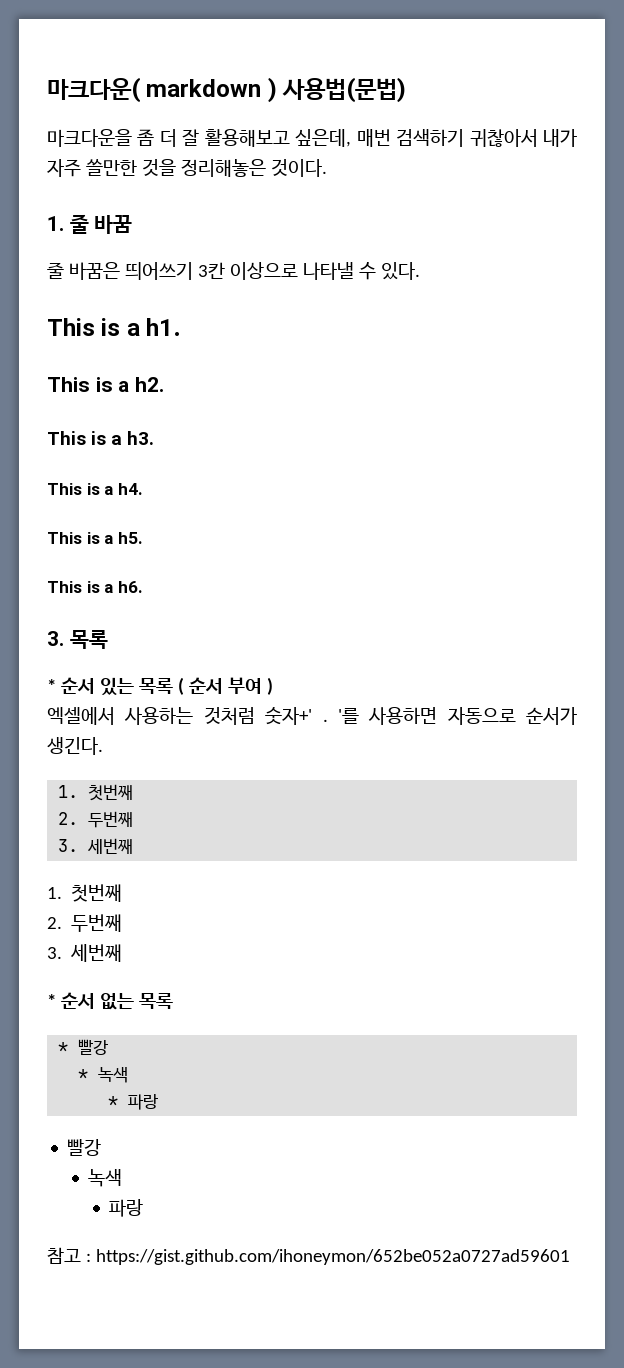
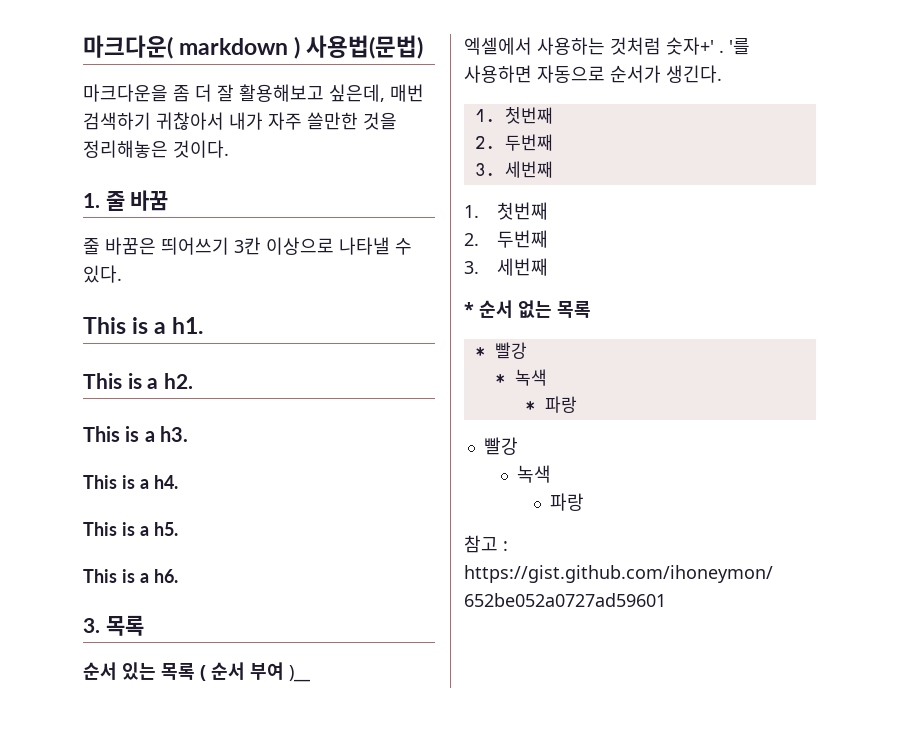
- * 순서 있는 목록 ( 순서 부여 )
+ 순서 있는 목록 ( 순서 부여 )__

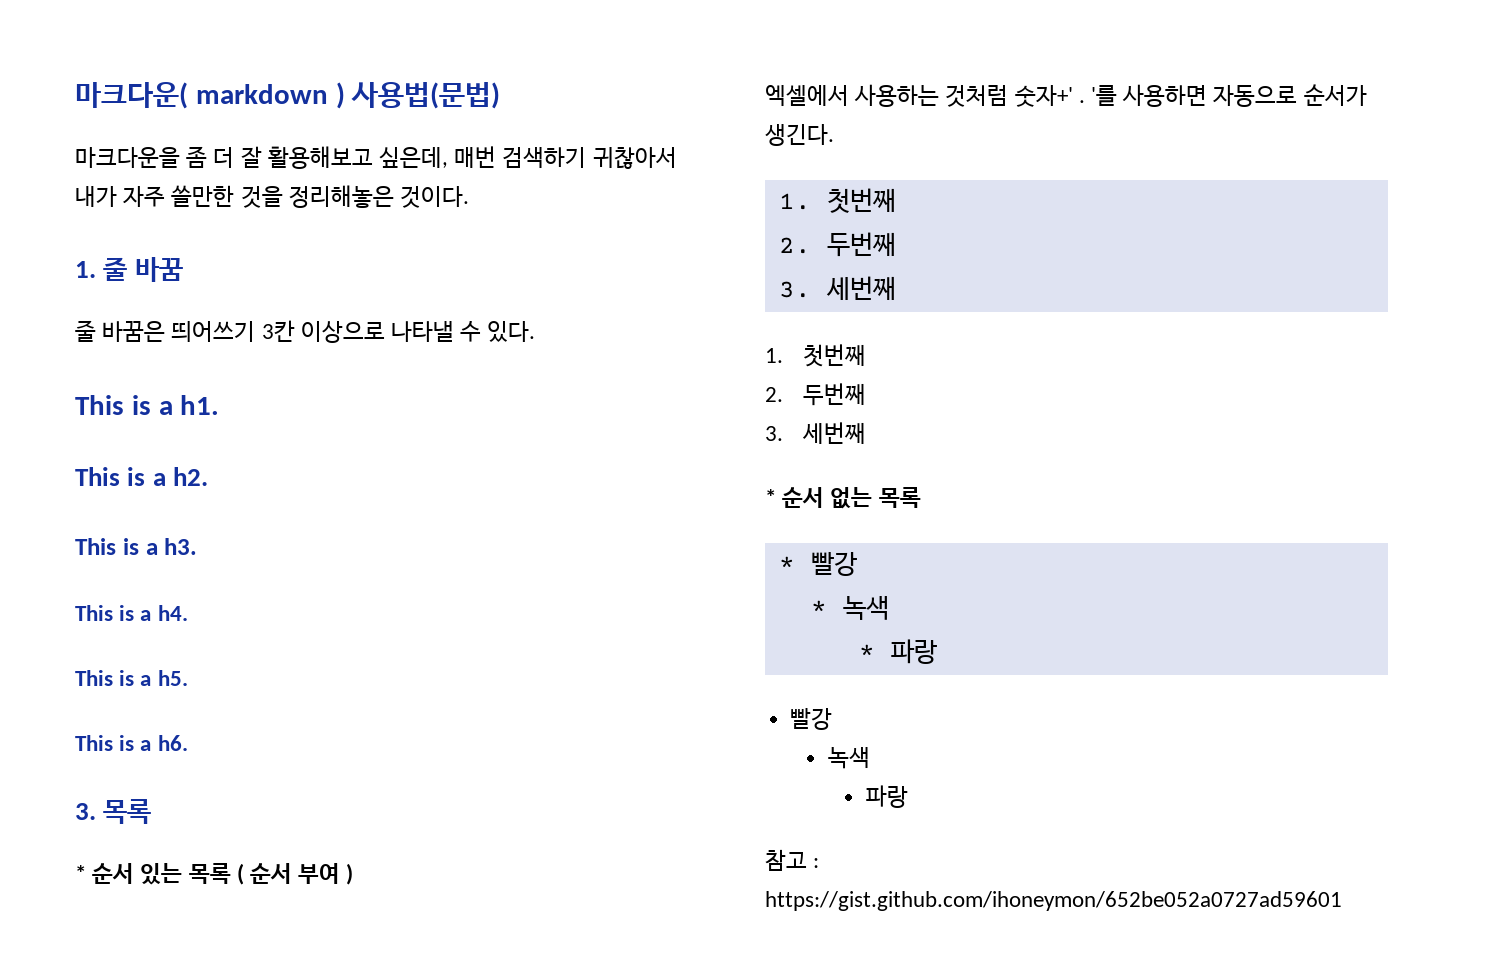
- 순서 있는 목록 ( 순서 부여 )__
+ * 순서 있는 목록 ( 순서 부여 )

